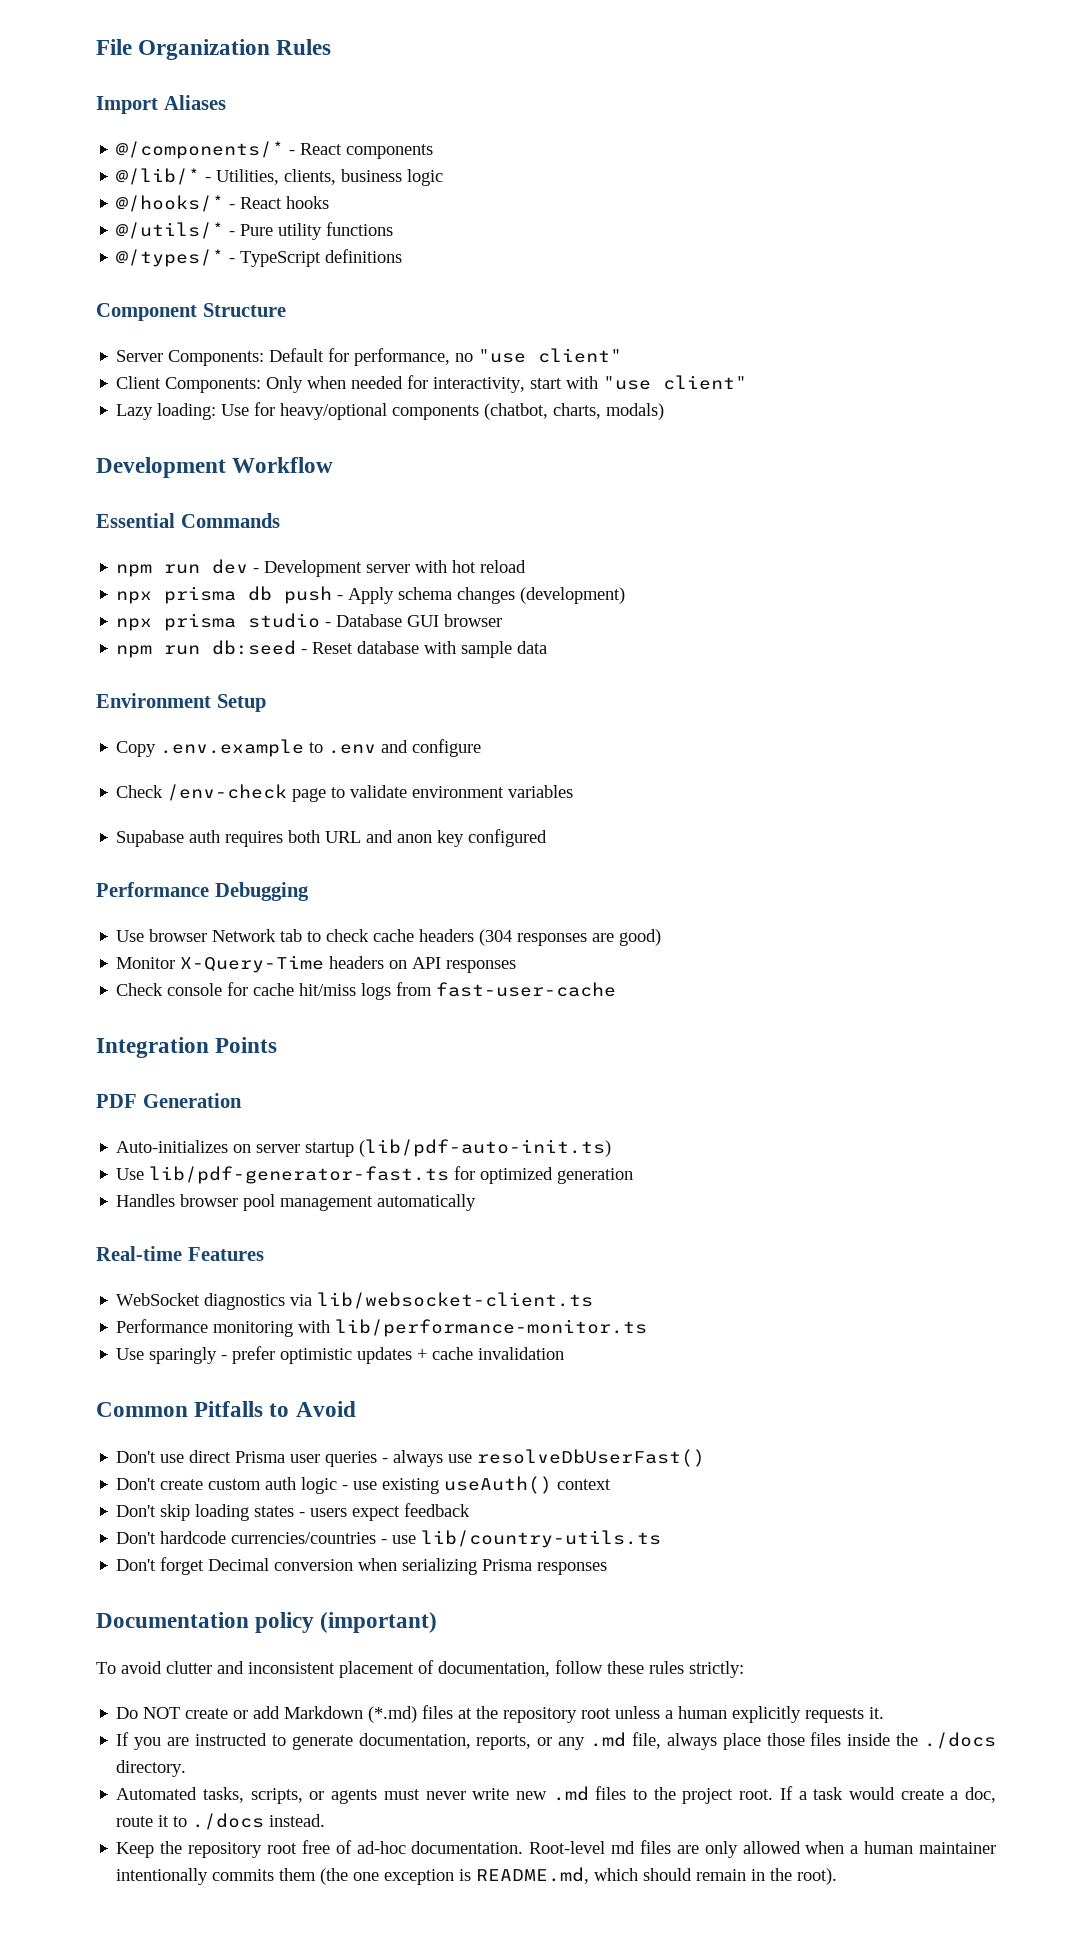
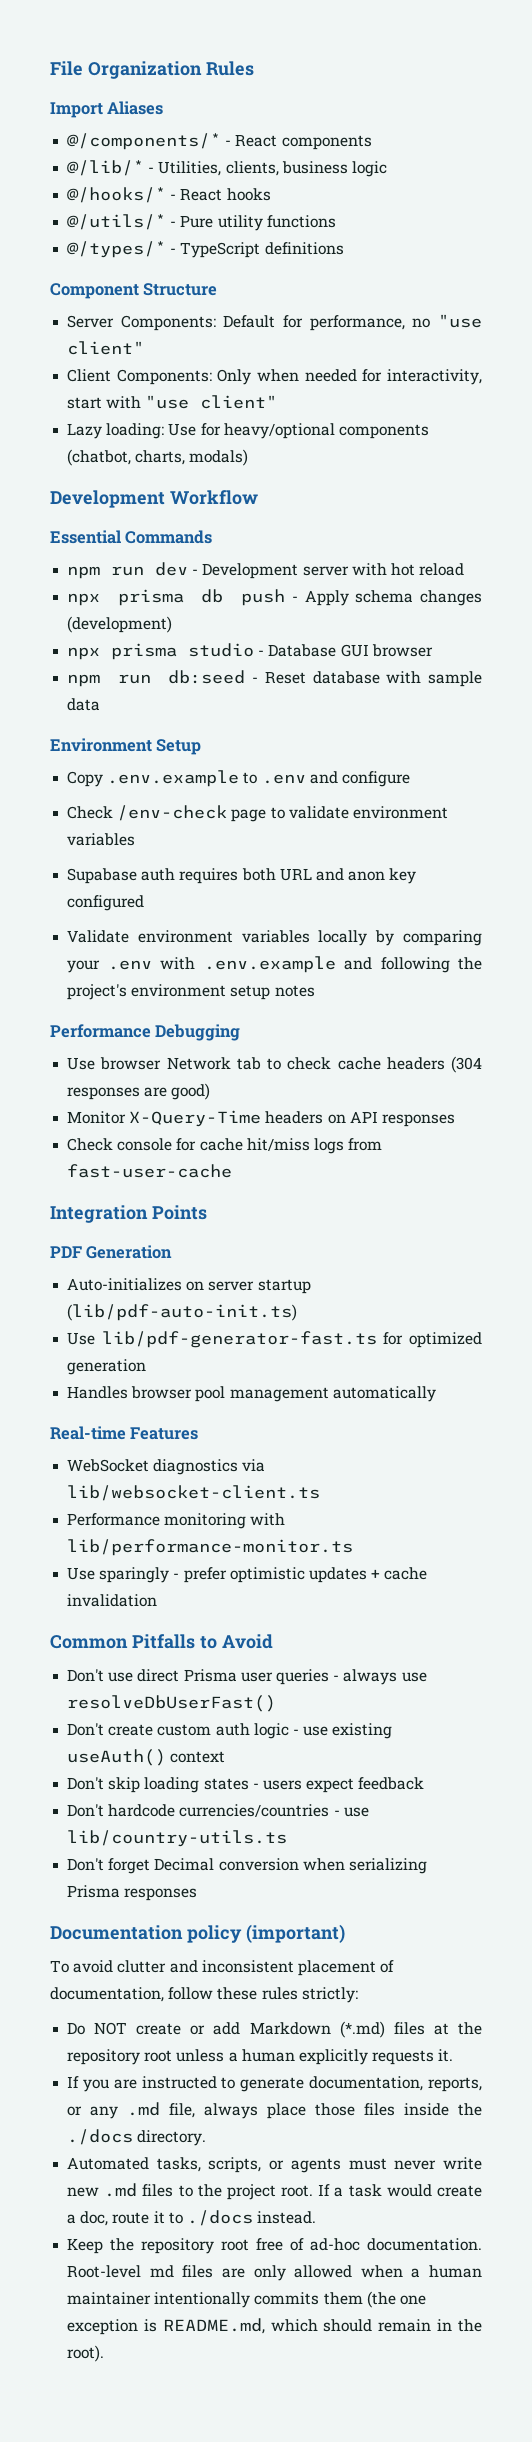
+ Validate environment variables locally by comparing your .env with .env.example and following the project's environment setup notes

